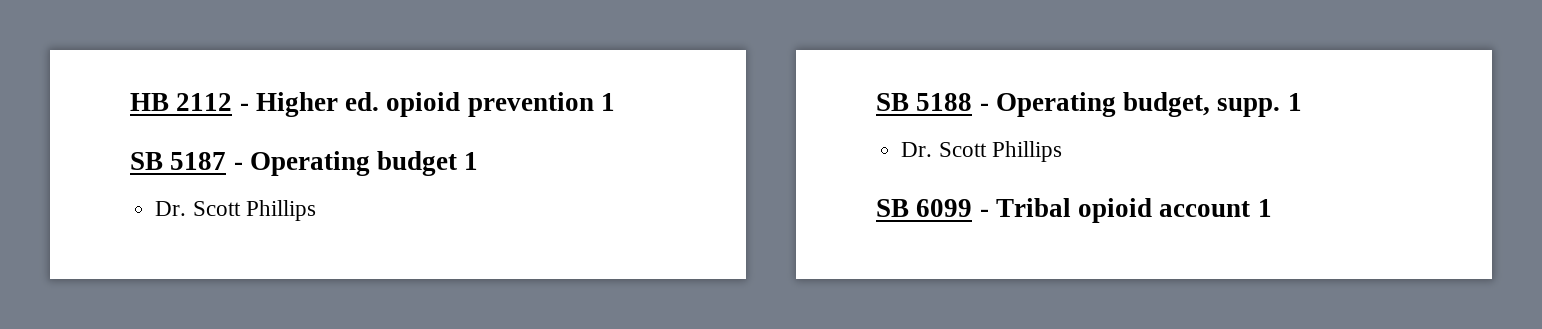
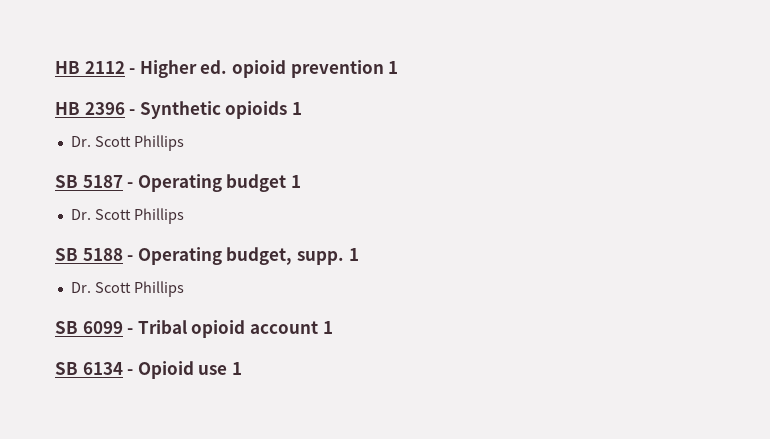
+ HB 2396 - Synthetic opioids 1
+ Dr. Scott Phillips
+ SB 6134 - Opioid use 1

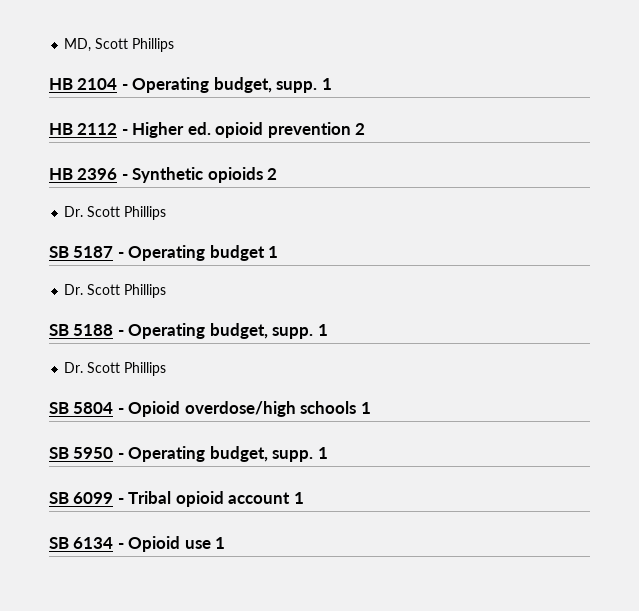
+ MD, Scott Phillips
+ HB 2104 - Operating budget, supp. 1
- HB 2112 - Higher ed. opioid prevention 1
+ HB 2112 - Higher ed. opioid prevention 2
- HB 2396 - Synthetic opioids 1
+ HB 2396 - Synthetic opioids 2
+ SB 5804 - Opioid overdose/high schools 1
+ SB 5950 - Operating budget, supp. 1

